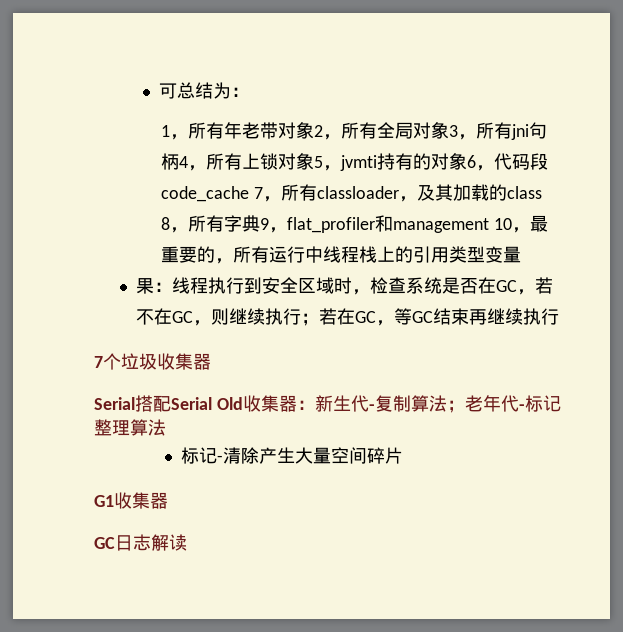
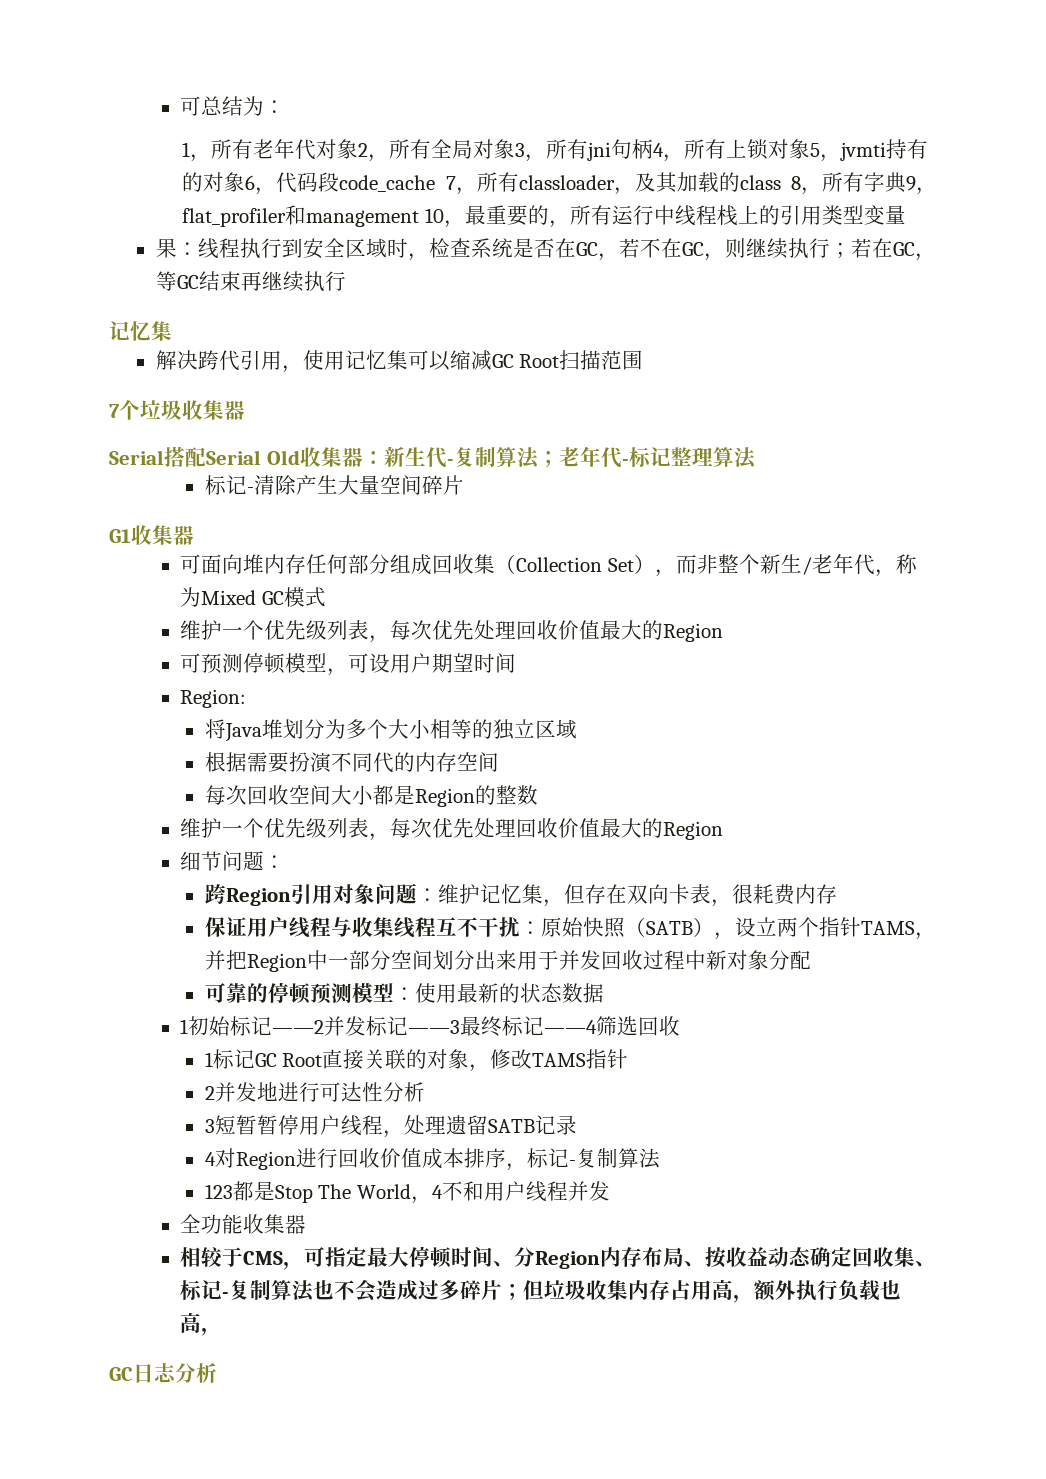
- 1，所有年老带对象2，所有全局对象3，所有jni句柄4，所有上锁对象5，jvmti持有的对象6，代码段code_cache 7，所有classloader，及其加载的class 8，所有字典9，flat_profiler和management 10，最重要的，所有运行中线程栈上的引用类型变量
+ 1，所有老年代对象2，所有全局对象3，所有jni句柄4，所有上锁对象5，jvmti持有的对象6，代码段code_cache 7，所有classloader，及其加载的class 8，所有字典9，flat_profiler和management 10，最重要的，所有运行中线程栈上的引用类型变量
  果：线程执行到安全区域时，检查系统是否在GC，若不在GC，则继续执行；若在GC，等GC结束再继续执行
+ 记忆集
+ 解决跨代引用，使用记忆集可以缩减GC Root扫描范围
+ 可面向堆内存任何部分组成回收集（Collection Set），而非整个新生/老年代，称为Mixed GC模式
+ 维护一个优先级列表，每次优先处理回收价值最大的Region
+ 可预测停顿模型，可设用户期望时间
+ Region:
+ 将Java堆划分为多个大小相等的独立区域
+ 根据需要扮演不同代的内存空间
+ 每次回收空间大小都是Region的整数
+ 维护一个优先级列表，每次优先处理回收价值最大的Region
+ 细节问题：
+ 跨Region引用对象问题：维护记忆集，但存在双向卡表，很耗费内存
+ 保证用户线程与收集线程互不干扰：原始快照（SATB），设立两个指针TAMS，并把Region中一部分空间划分出来用于并发回收过程中新对象分配
+ 可靠的停顿预测模型：使用最新的状态数据
+ 1初始标记——2并发标记——3最终标记——4筛选回收
+ 1标记GC Root直接关联的对象，修改TAMS指针
+ 2并发地进行可达性分析
+ 3短暂暂停用户线程，处理遗留SATB记录
+ 4对Region进行回收价值成本排序，标记-复制算法
+ 123都是Stop The World，4不和用户线程并发
+ 全功能收集器
+ 相较于CMS，可指定最大停顿时间、分Region内存布局、按收益动态确定回收集、标记-复制算法也不会造成过多碎片；但垃圾收集内存占用高，额外执行负载也高，
- GC日志解读
+ GC日志分析

